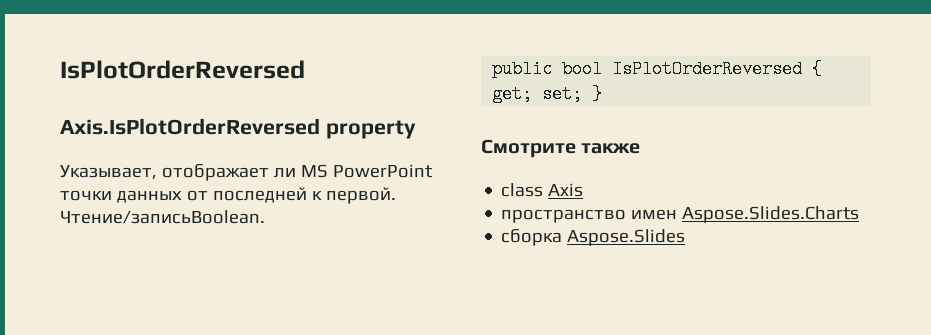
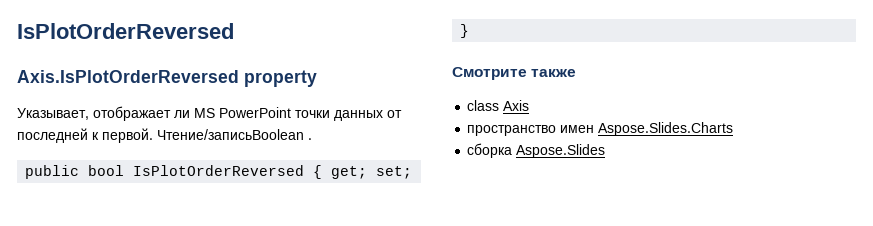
- Чтение/записьBoolean.
+ Чтение/записьBoolean .

